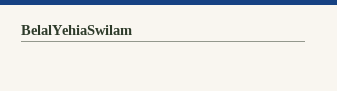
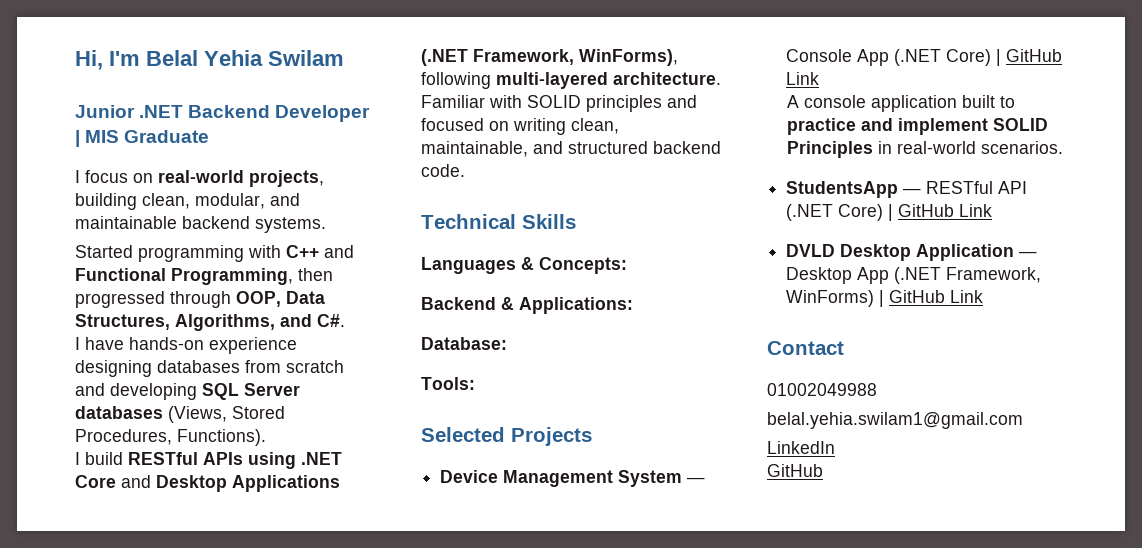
- BelalYehiaSwilam
+ Hi, I'm Belal Yehia Swilam
+ Junior .NET Backend Developer | MIS Graduate
+ I focus on real-world projects, building clean, modular, and maintainable backend systems.
+ Started programming with C++ and Functional Programming, then progressed through OOP, Data Structures, Algorithms, and C#.
+ I have hands-on experience designing databases from scratch and developing SQL Server databases (Views, Stored Procedures, Functions).
+ I build RESTful APIs using .NET Core and Desktop Applications (.NET Framework, WinForms), following multi-layered architecture. Familiar with SOLID principles and focused on writing clean, maintainable, and structured backend code.
+ Technical Skills
+ Languages & Concepts:
+ Backend & Applications:
+ Database:
+ Tools:
+ Selected Projects
+ Device Management System — Console App (.NET Core) | GitHub Link
+ A console application built to practice and implement SOLID Principles in real-world scenarios.
+ StudentsApp — RESTful API (.NET Core) | GitHub Link
+ DVLD Desktop Application — Desktop App (.NET Framework, WinForms) | GitHub Link
+ Contact
+ 01002049988
+ belal.yehia.swilam1@gmail.com
+ LinkedIn
+ GitHub

